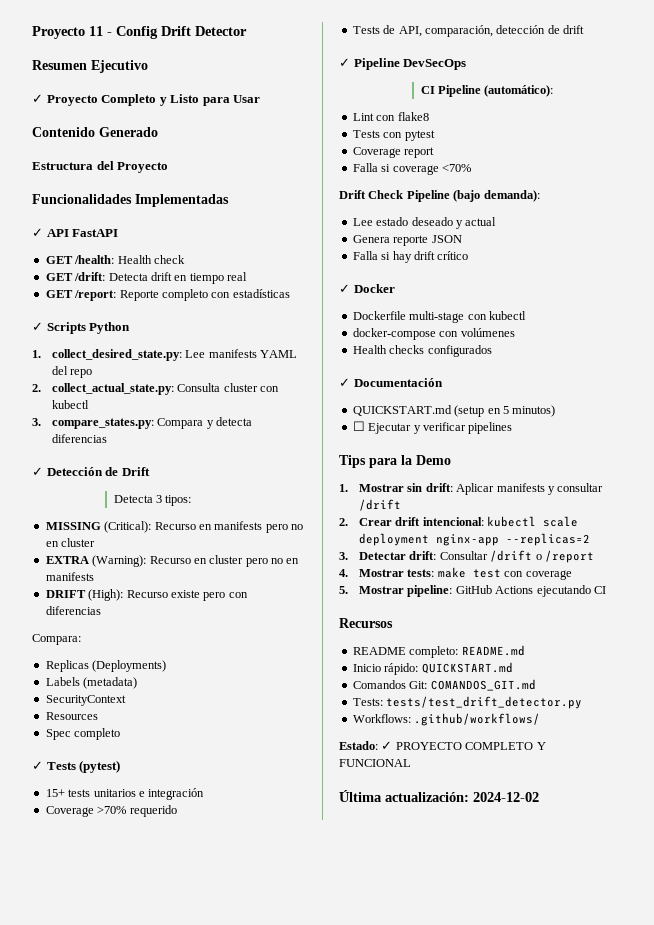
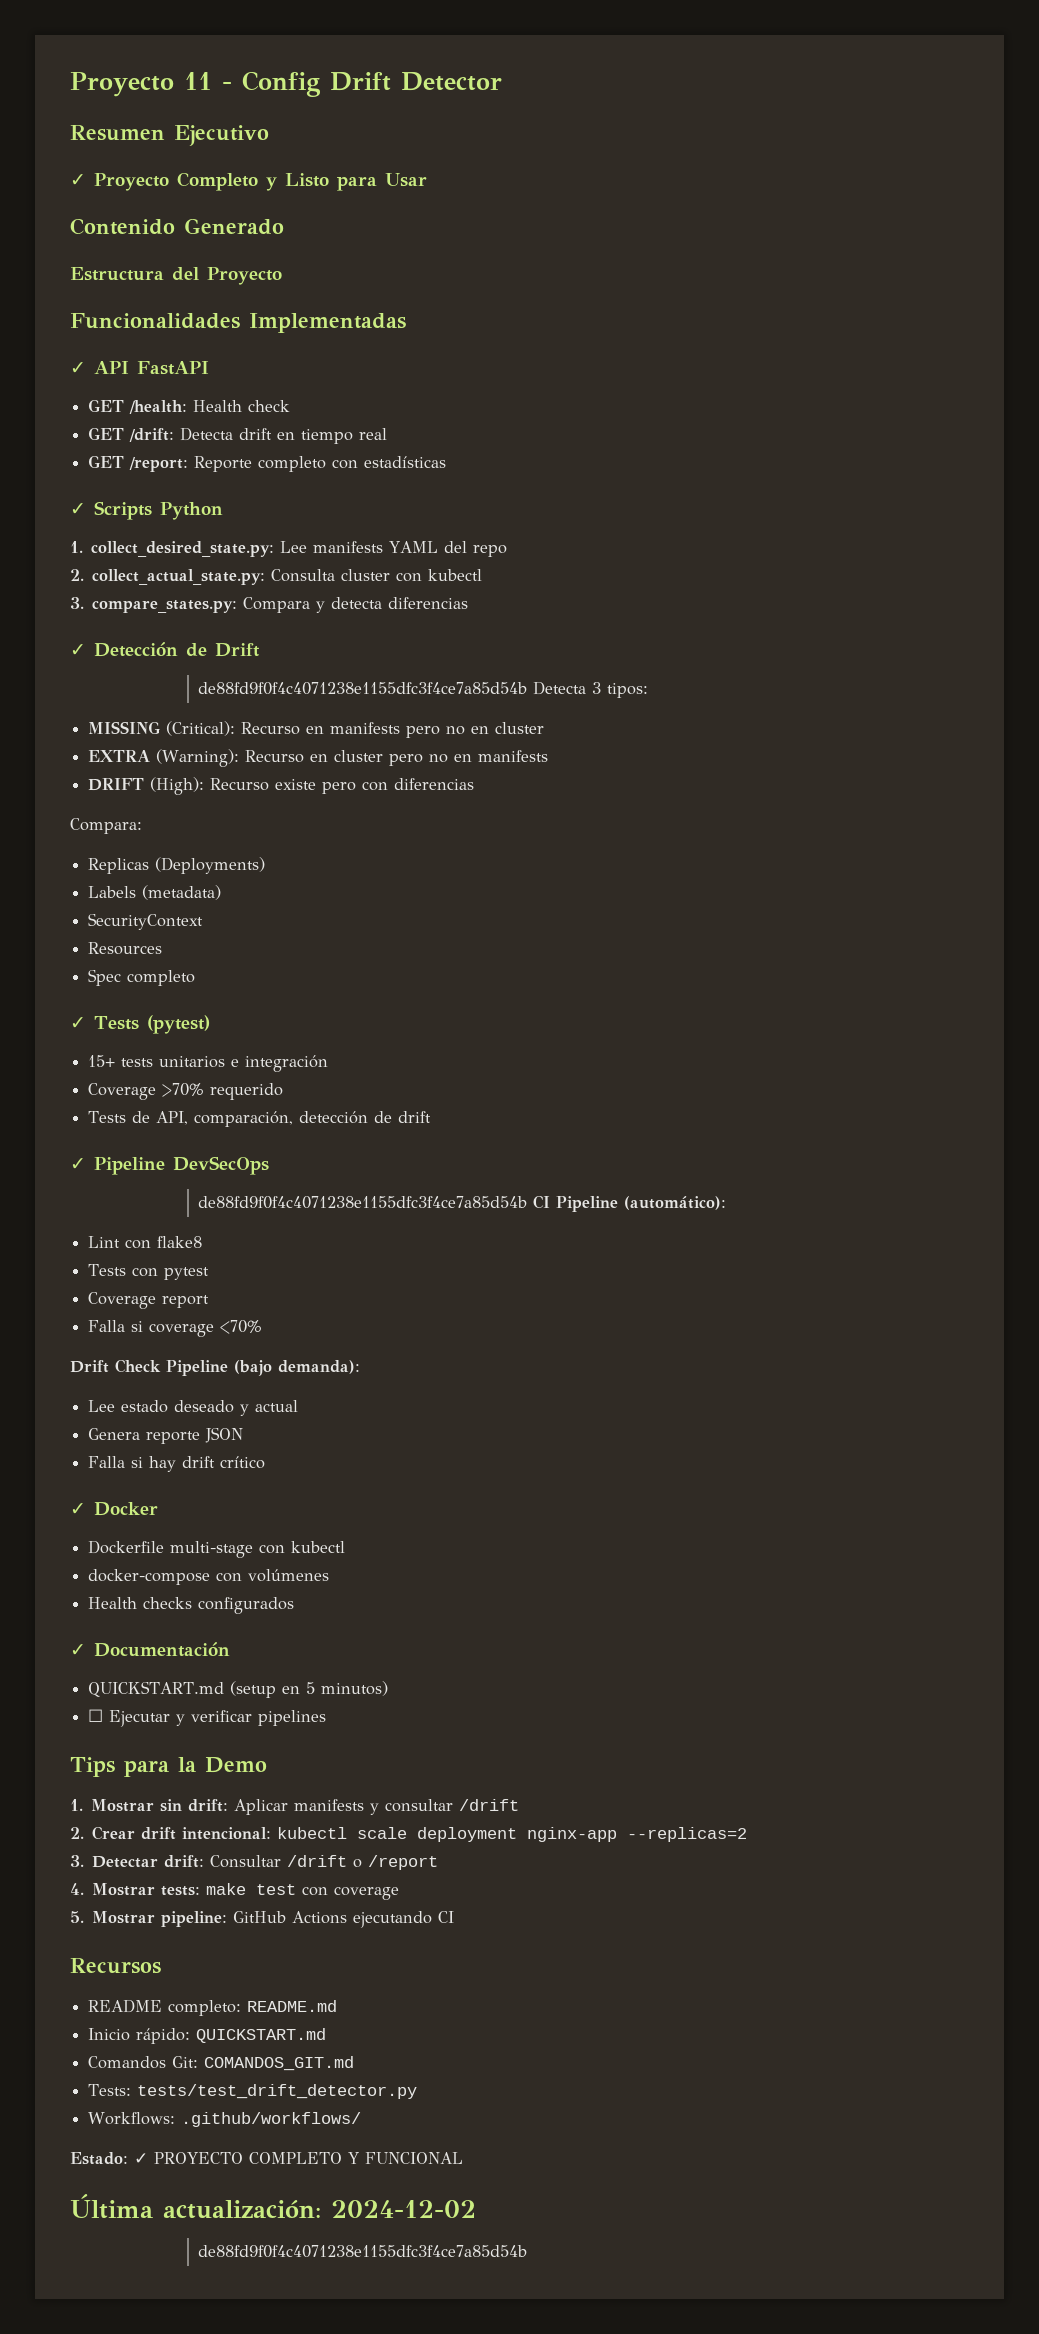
- Detecta 3 tipos:
+ de88fd9f0f4c4071238e1155dfc3f4ce7a85d54b Detecta 3 tipos:
- CI Pipeline (automático):
+ de88fd9f0f4c4071238e1155dfc3f4ce7a85d54b CI Pipeline (automático):
  Última actualización: 2024-12-02
+ de88fd9f0f4c4071238e1155dfc3f4ce7a85d54b

